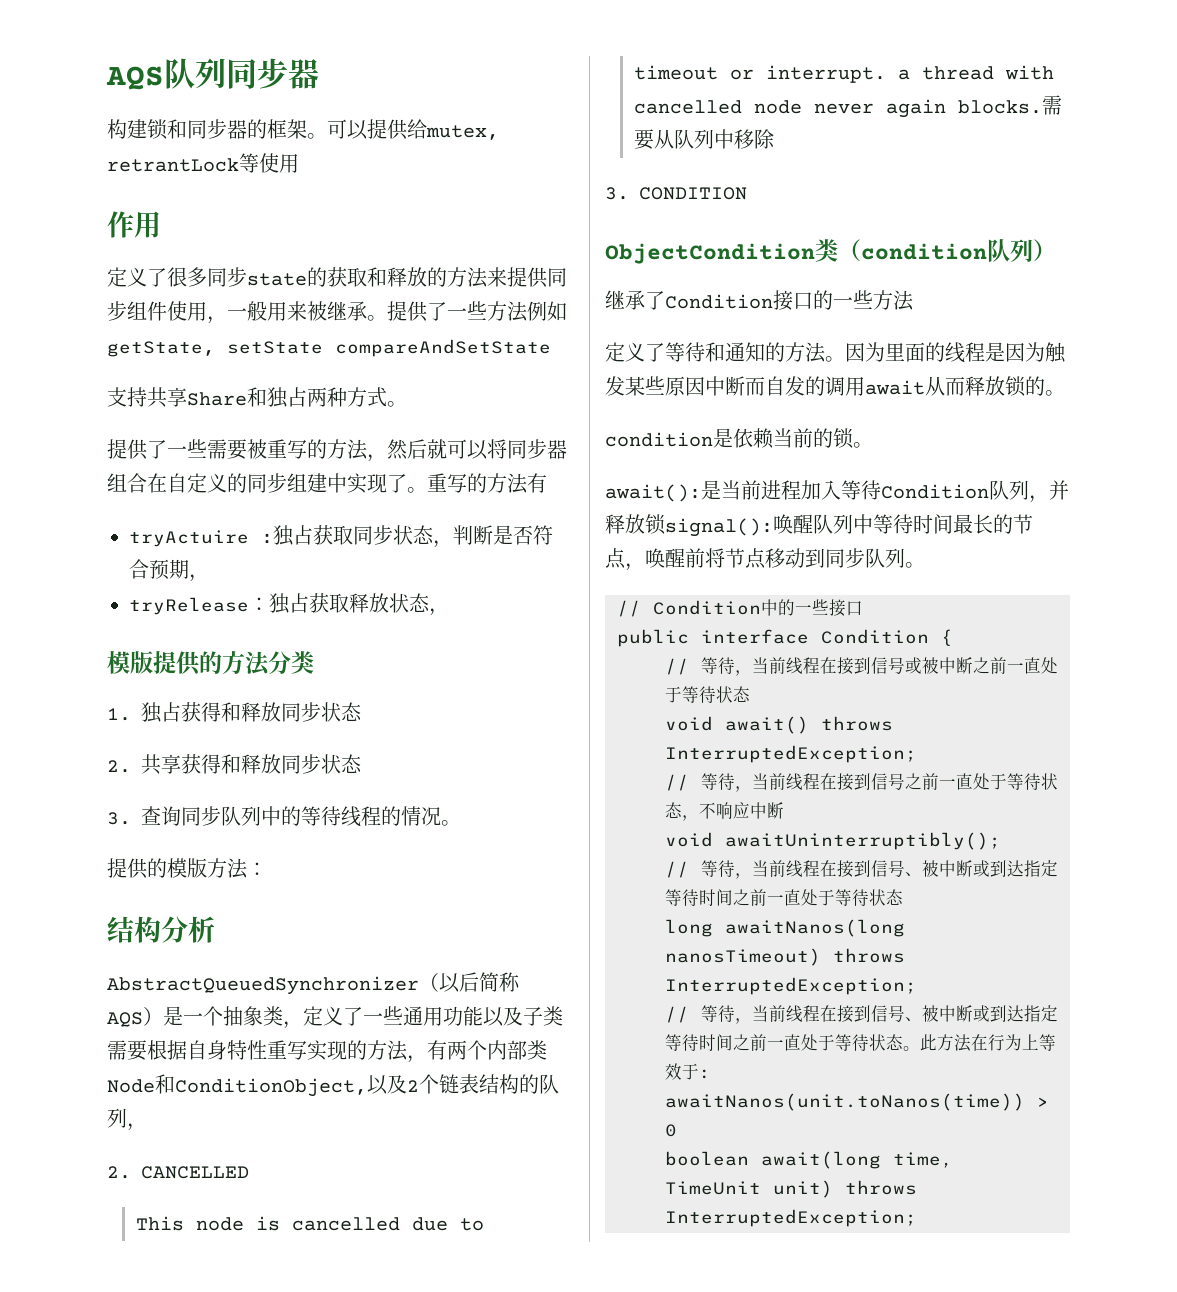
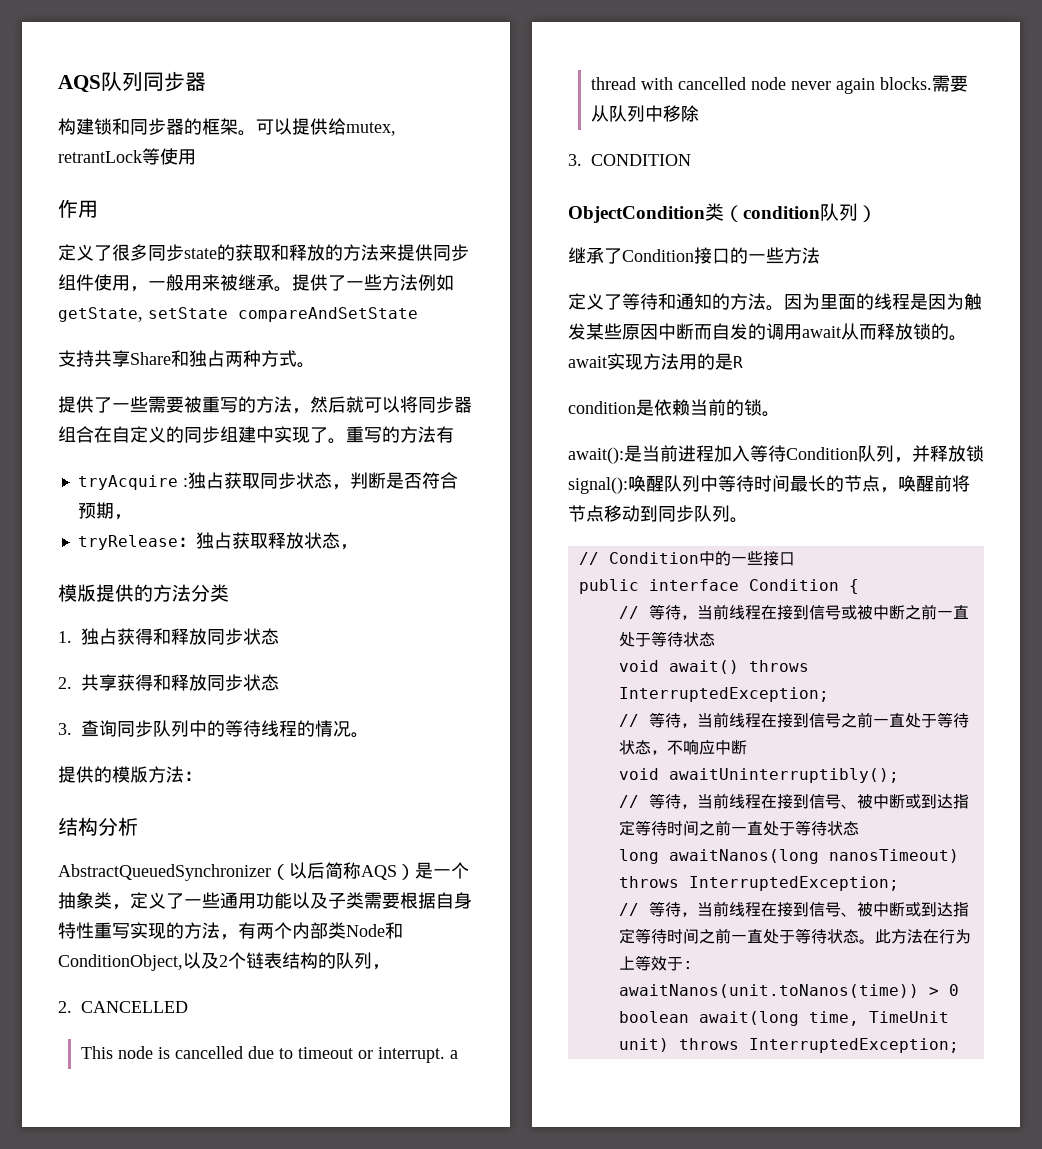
- tryActuire :独占获取同步状态，判断是否符合预期，
+ tryAcquire :独占获取同步状态，判断是否符合预期，
- 因为里面的线程是因为触发某些原因中断而自发的调用await从而释放锁的。
+ 因为里面的线程是因为触发某些原因中断而自发的调用await从而释放锁的。await实现方法用的是R

